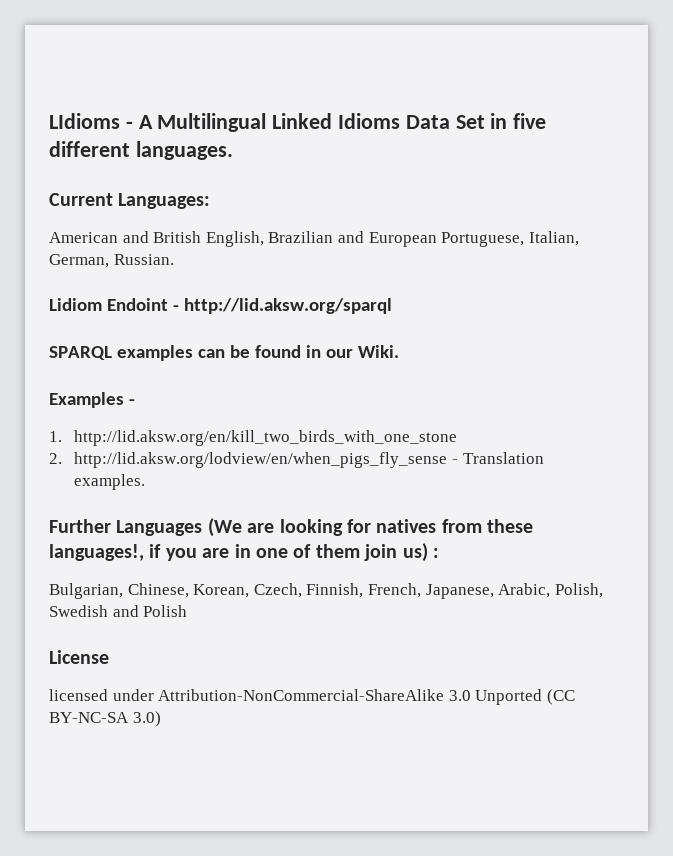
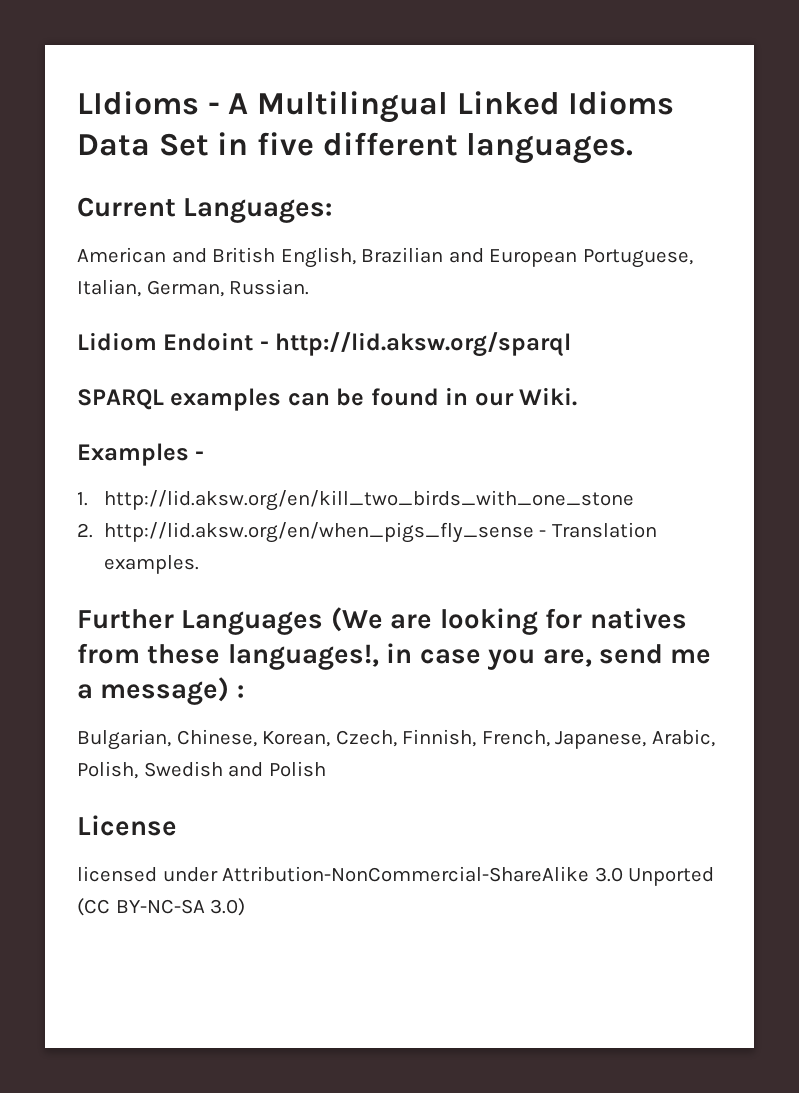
- 2. http://lid.aksw.org/lodview/en/when_pigs_fly_sense - Translation examples.
+ 2. http://lid.aksw.org/en/when_pigs_fly_sense - Translation examples.
- Further Languages (We are looking for natives from these languages!, if you are in one of them join us) :
+ Further Languages (We are looking for natives from these languages!, in case you are, send me a message) :

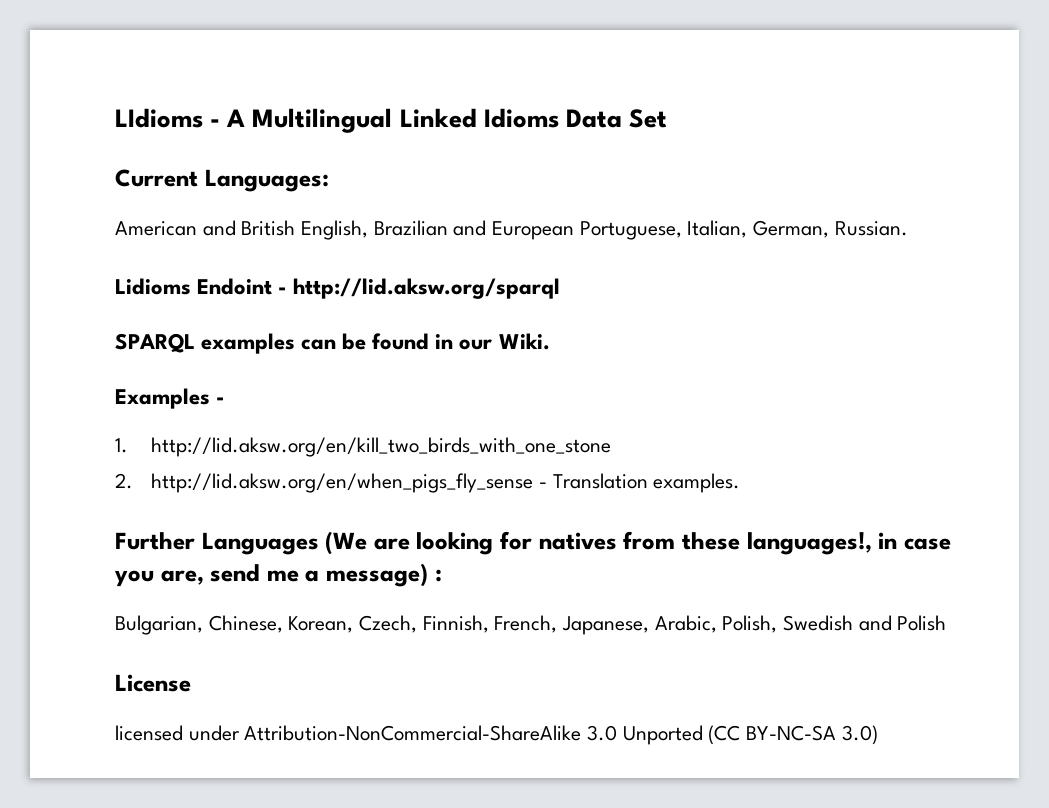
- LIdioms - A Multilingual Linked Idioms Data Set in five different languages.
+ LIdioms - A Multilingual Linked Idioms Data Set
- Lidiom Endoint - http://lid.aksw.org/sparql
+ Lidioms Endoint - http://lid.aksw.org/sparql

